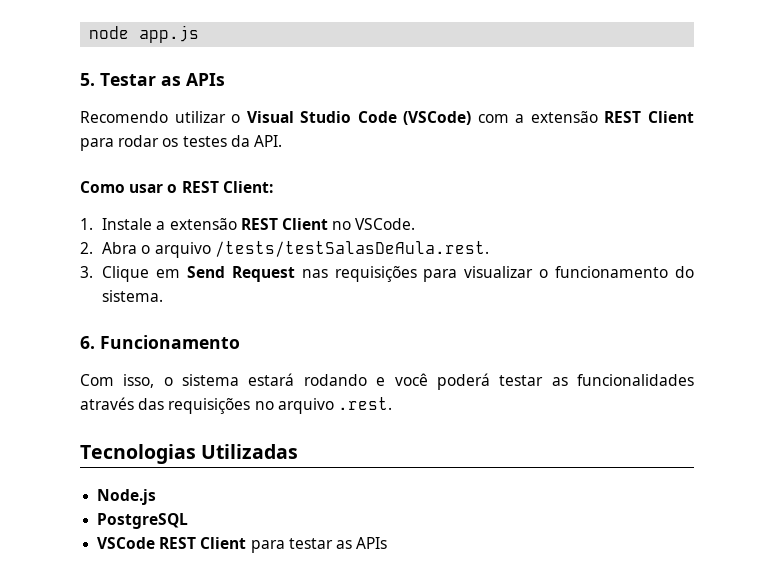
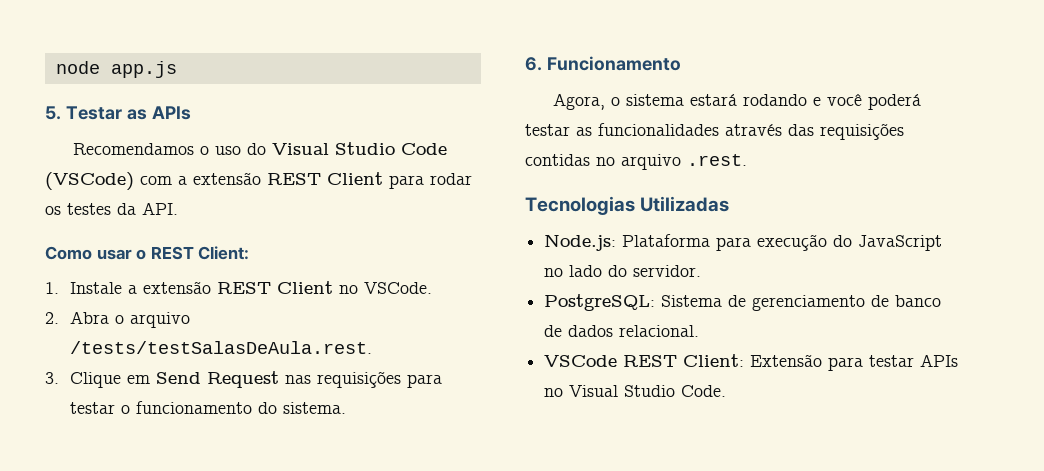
- Recomendo utilizar o Visual Studio Code (VSCode) com a extensão REST Client para rodar os testes da API.
+ Recomendamos o uso do Visual Studio Code (VSCode) com a extensão REST Client para rodar os testes da API.
- 3. Clique em Send Request nas requisições para visualizar o funcionamento do sistema.
+ 3. Clique em Send Request nas requisições para testar o funcionamento do sistema.
- Com isso, o sistema estará rodando e você poderá testar as funcionalidades através das requisições no arquivo .rest.
+ Agora, o sistema estará rodando e você poderá testar as funcionalidades através das requisições contidas no arquivo .rest.
- Node.js
- PostgreSQL
- VSCode REST Client para testar as APIs
+ Node.js: Plataforma para execução do JavaScript no lado do servidor.
+ PostgreSQL: Sistema de gerenciamento de banco de dados relacional.
+ VSCode REST Client: Extensão para testar APIs no Visual Studio Code.

